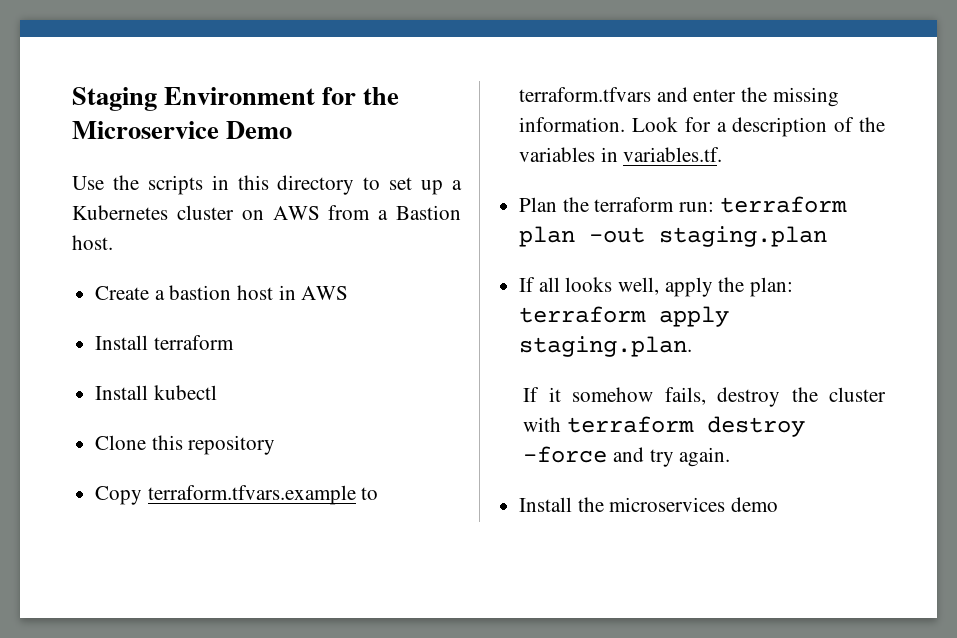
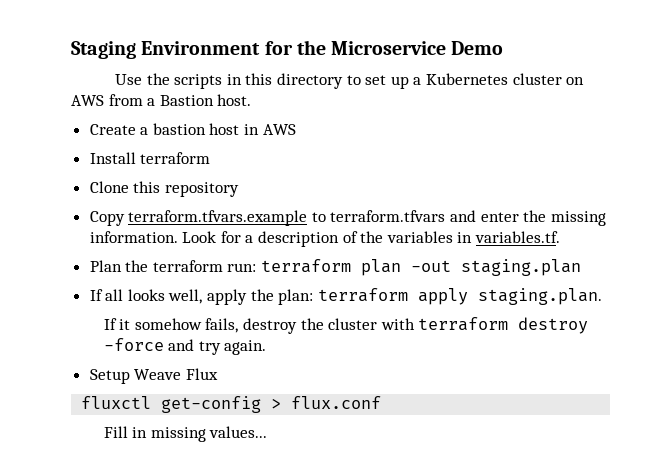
- Install kubectl
- Install the microservices demo
+ Setup Weave Flux
+ fluxctl get-config > flux.conf
+ Fill in missing values...

